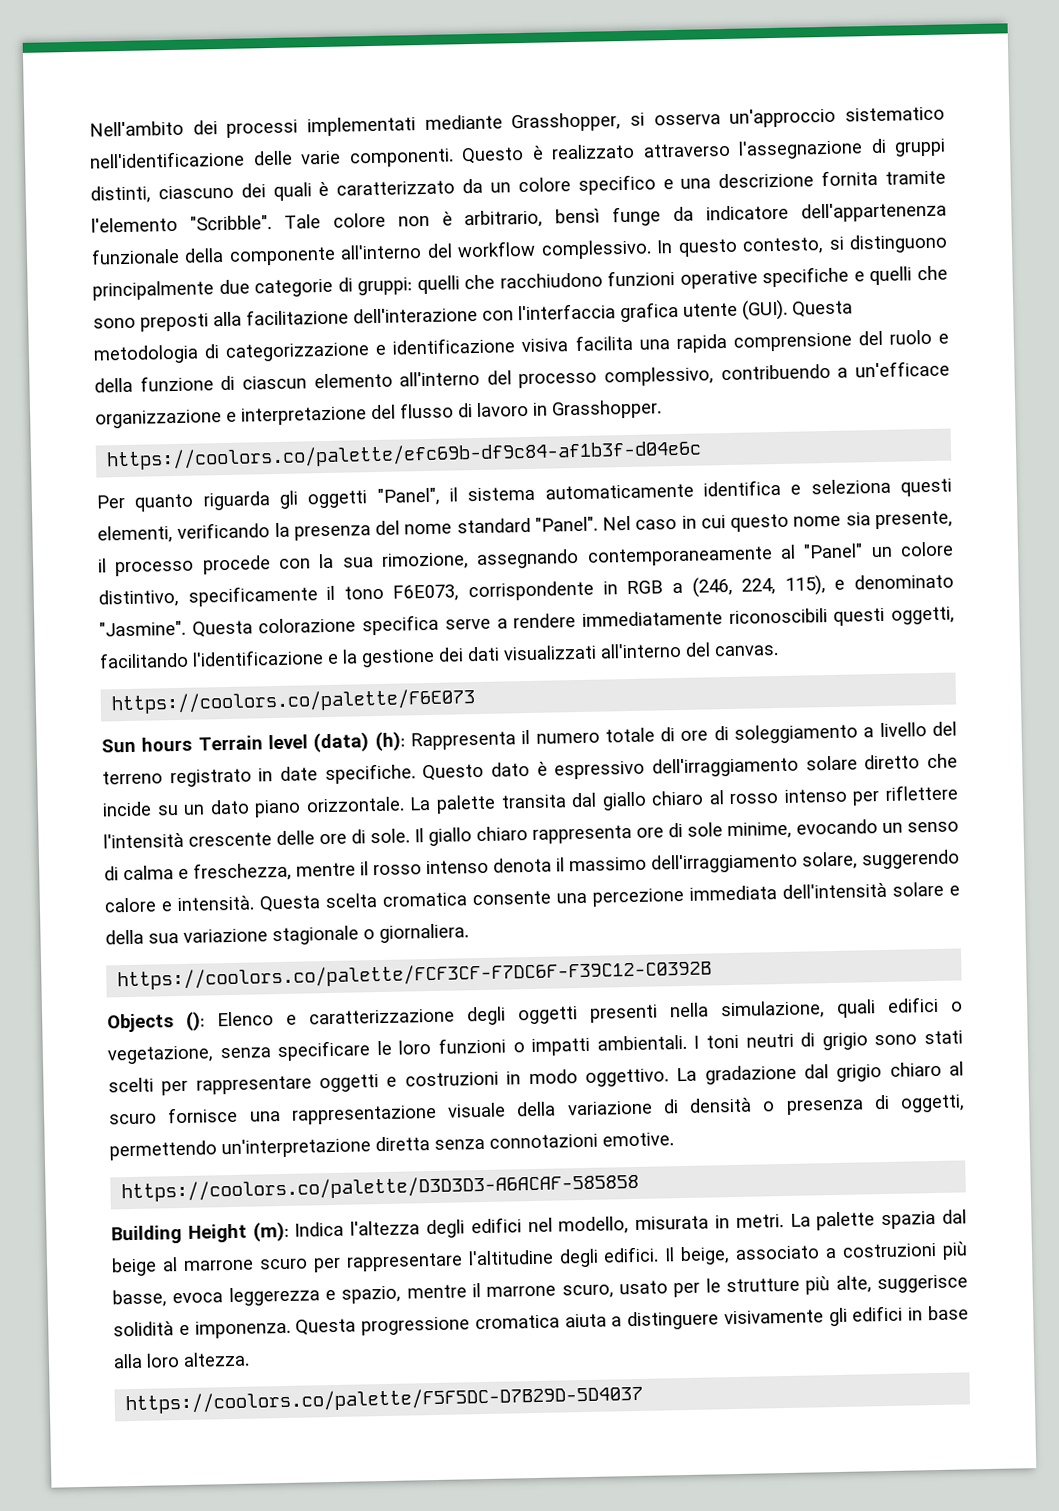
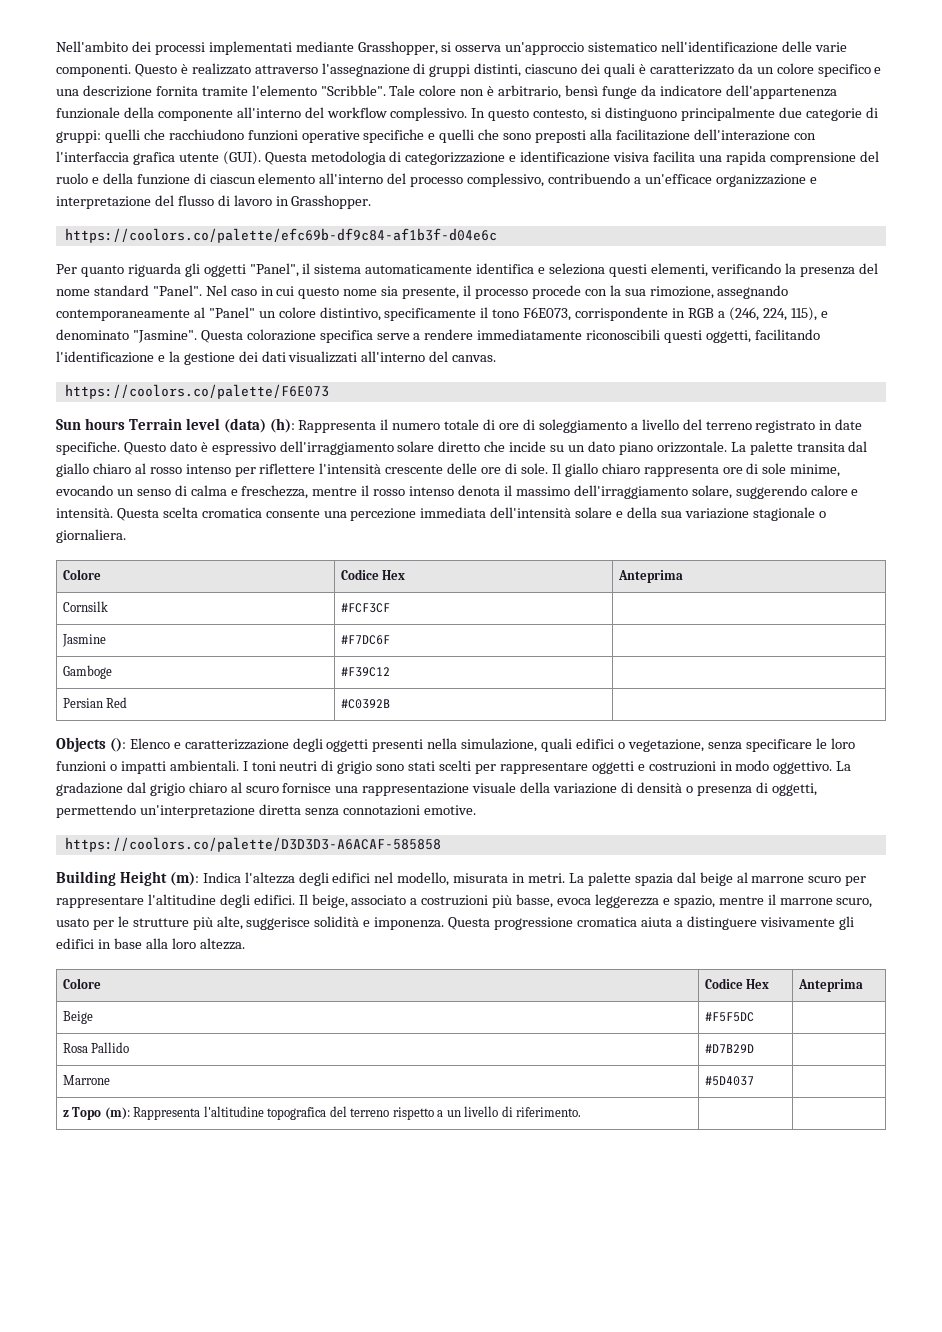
  Questa scelta cromatica consente una percezione immediata dell'intensità solare e della sua variazione stagionale o giornaliera.
- https://coolors.co/palette/FCF3CF-F7DC6F-F39C12-C0392B
+ Colore | Codice Hex | Anteprima
+ Cornsilk | #FCF3CF |
+ Jasmine | #F7DC6F |
+ Gamboge | #F39C12 |
+ Persian Red | #C0392B |
  Questa progressione cromatica aiuta a distinguere visivamente gli edifici in base alla loro altezza.
- https://coolors.co/palette/F5F5DC-D7B29D-5D4037
+ Colore | Codice Hex | Anteprima
+ Beige | #F5F5DC |
+ Rosa Pallido | #D7B29D |
+ Marrone | #5D4037 |
+ z Topo (m): Rappresenta l'altitudine topografica del terreno rispetto a un livello di riferimento. | |

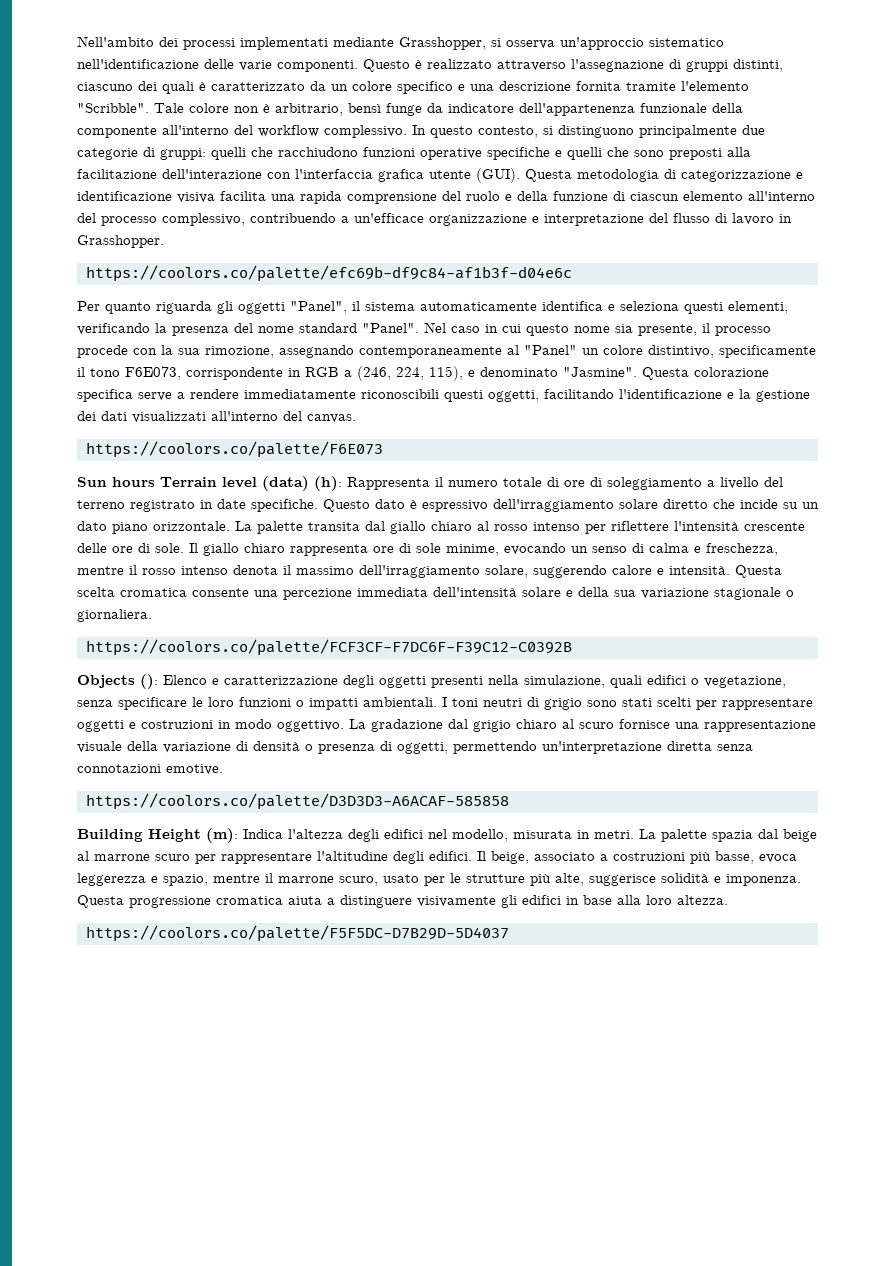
  Questa scelta cromatica consente una percezione immediata dell'intensità solare e della sua variazione stagionale o giornaliera.
- Colore | Codice Hex | Anteprima
- Cornsilk | #FCF3CF |
- Jasmine | #F7DC6F |
- Gamboge | #F39C12 |
- Persian Red | #C0392B |
+ https://coolors.co/palette/FCF3CF-F7DC6F-F39C12-C0392B
  Questa progressione cromatica aiuta a distinguere visivamente gli edifici in base alla loro altezza.
- Colore | Codice Hex | Anteprima
- Beige | #F5F5DC |
- Rosa Pallido | #D7B29D |
- Marrone | #5D4037 |
- z Topo (m): Rappresenta l'altitudine topografica del terreno rispetto a un livello di riferimento. | |
+ https://coolors.co/palette/F5F5DC-D7B29D-5D4037

